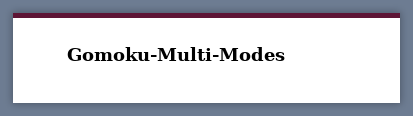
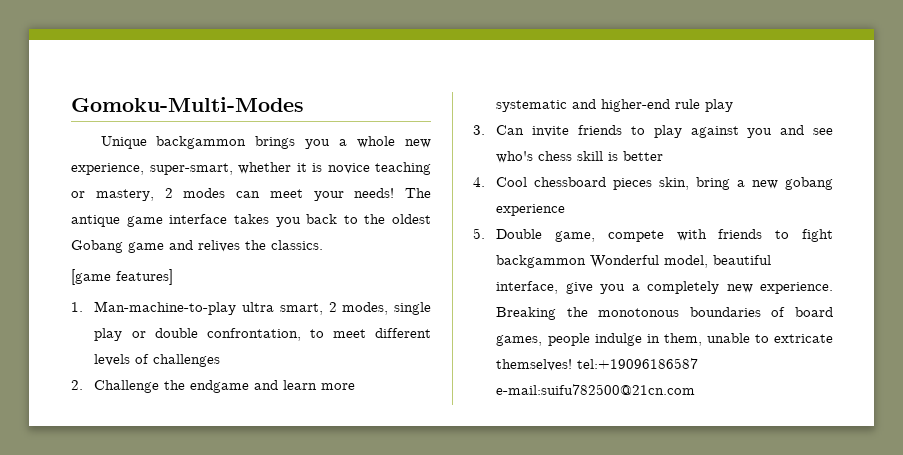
+ Unique backgammon brings you a whole new experience, super-smart, whether it is novice teaching or mastery, 2 modes can meet your needs! The antique game interface takes you back to the oldest Gobang game and relives the classics.
+ [game features]
+ 1. Man-machine-to-play ultra smart, 2 modes, single play or double confrontation, to meet different levels of challenges
+ 2. Challenge the endgame and learn more systematic and higher-end rule play
+ 3. Can invite friends to play against you and see who's chess skill is better
+ 4. Cool chessboard pieces skin, bring a new gobang experience
+ 5. Double game, compete with friends to fight backgammon Wonderful model, beautiful interface, give you a completely new experience. Breaking the monotonous boundaries of board games, people indulge in them, unable to extricate themselves! tel:+19096186587 e-mail:suifu782500@21cn.com

